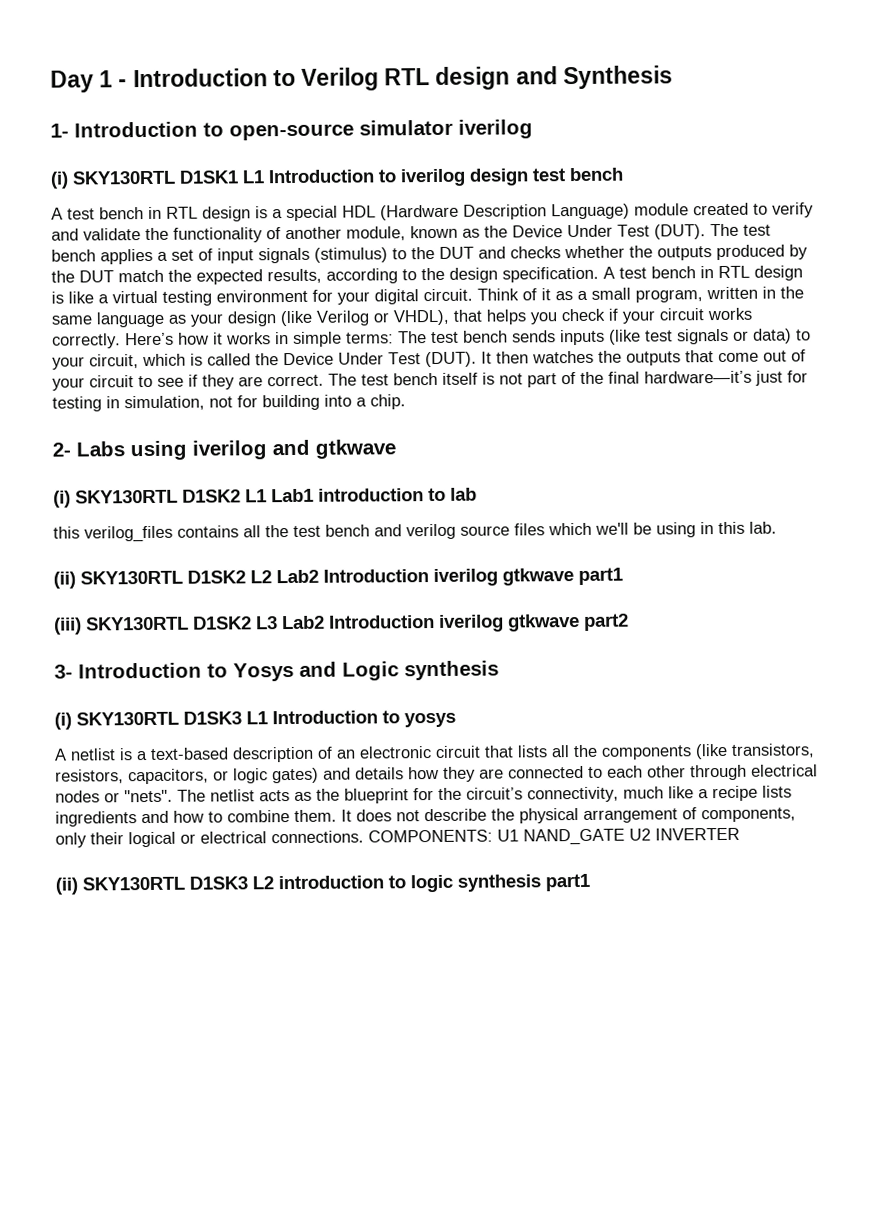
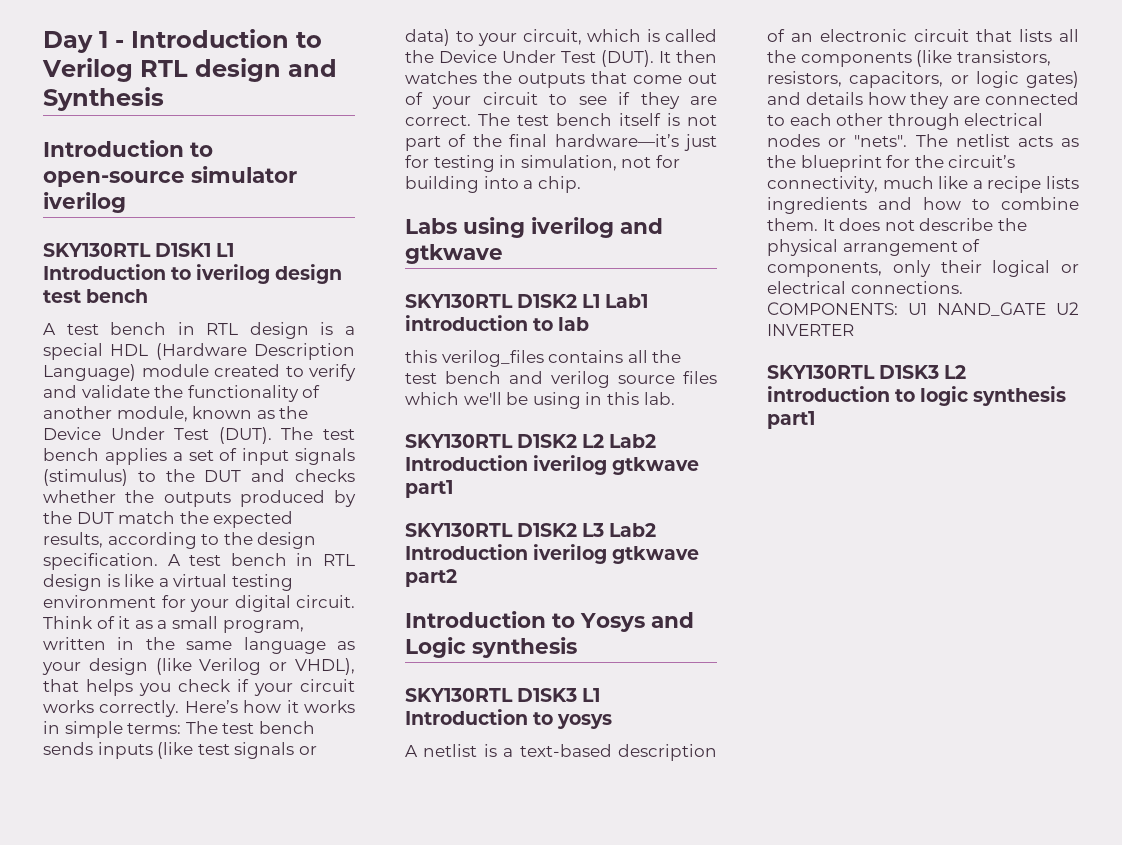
- 1- Introduction to open-source simulator iverilog
+ Introduction to open-source simulator iverilog
- (i) SKY130RTL D1SK1 L1 Introduction to iverilog design test bench
+ SKY130RTL D1SK1 L1 Introduction to iverilog design test bench
- 2- Labs using iverilog and gtkwave
+ Labs using iverilog and gtkwave
- (i) SKY130RTL D1SK2 L1 Lab1 introduction to lab
+ SKY130RTL D1SK2 L1 Lab1 introduction to lab
- (ii) SKY130RTL D1SK2 L2 Lab2 Introduction iverilog gtkwave part1
+ SKY130RTL D1SK2 L2 Lab2 Introduction iverilog gtkwave part1
- (iii) SKY130RTL D1SK2 L3 Lab2 Introduction iverilog gtkwave part2
+ SKY130RTL D1SK2 L3 Lab2 Introduction iverilog gtkwave part2
- 3- Introduction to Yosys and Logic synthesis
+ Introduction to Yosys and Logic synthesis
- (i) SKY130RTL D1SK3 L1 Introduction to yosys
+ SKY130RTL D1SK3 L1 Introduction to yosys
- (ii) SKY130RTL D1SK3 L2 introduction to logic synthesis part1
+ SKY130RTL D1SK3 L2 introduction to logic synthesis part1

